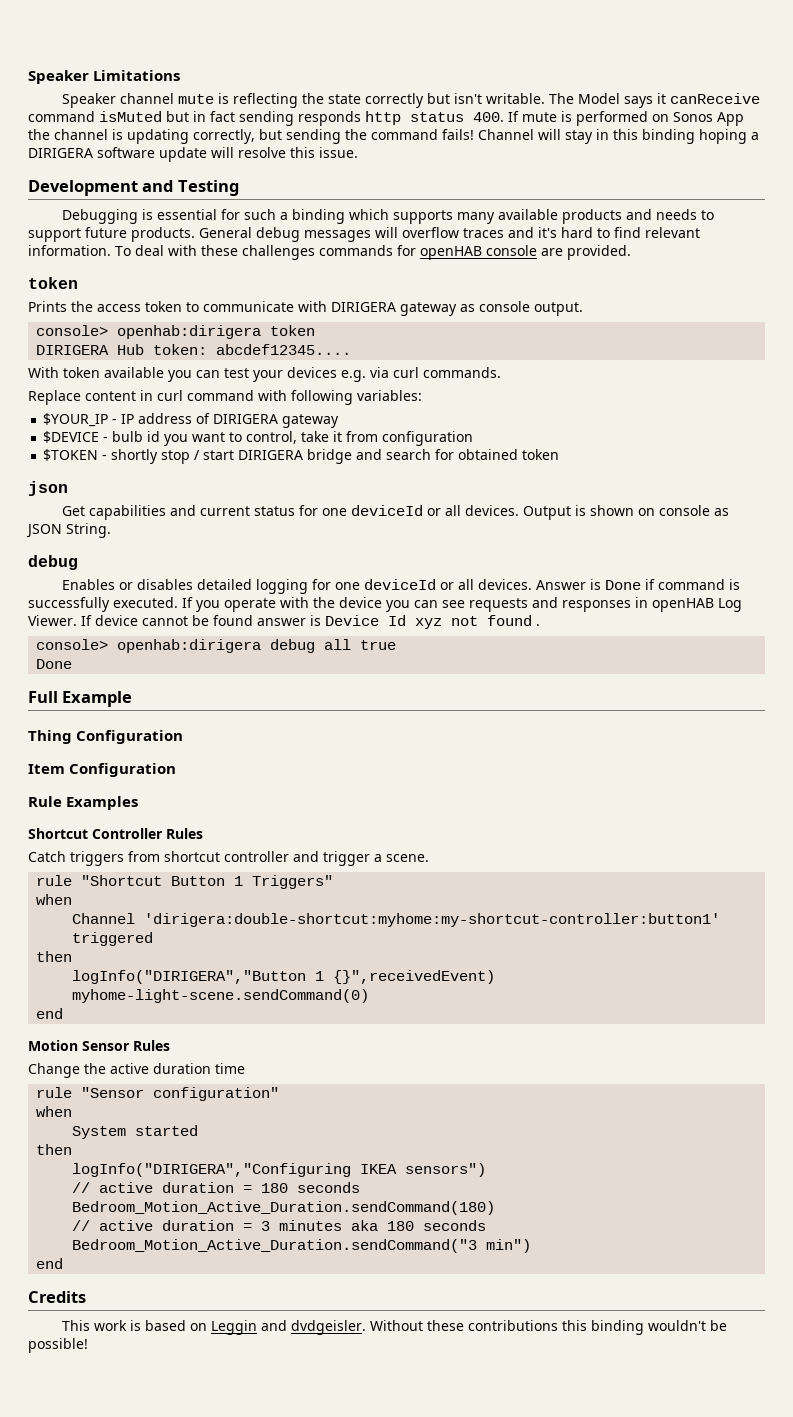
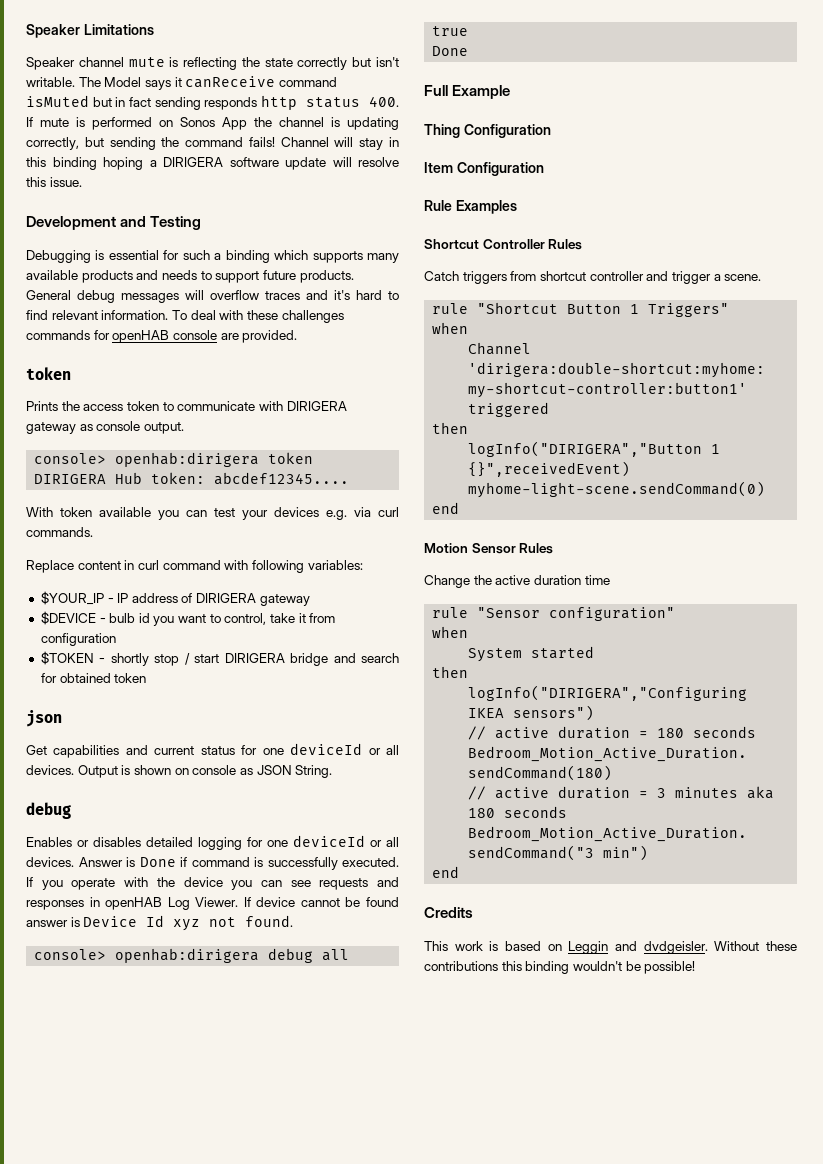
- If device cannot be found answer is Device Id xyz not found .
+ If device cannot be found answer is Device Id xyz not found.

